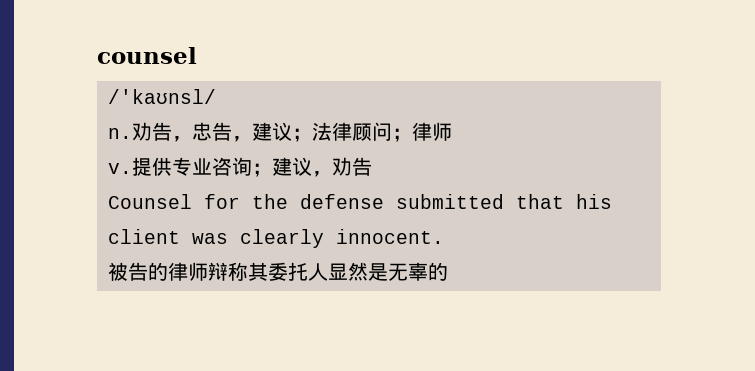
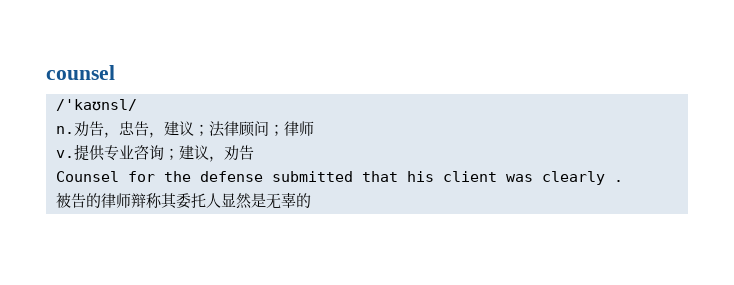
- Counsel for the defense submitted that his client was clearly innocent.
+ Counsel for the defense submitted that his client was clearly .

